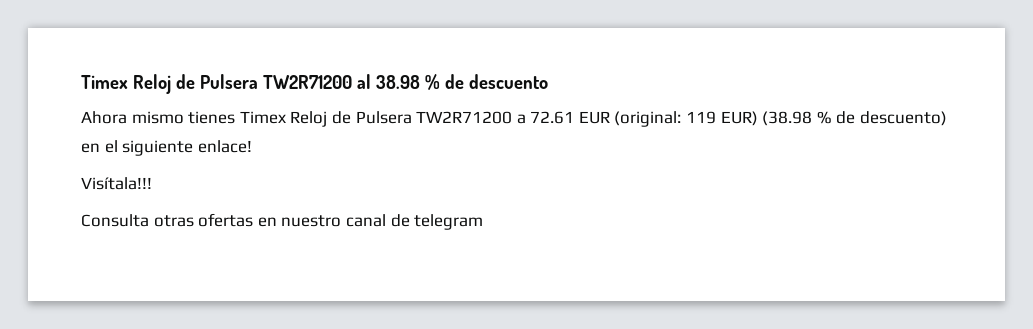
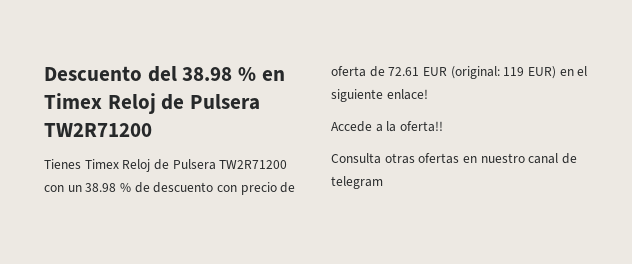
- Timex Reloj de Pulsera TW2R71200 al 38.98 % de descuento
- Ahora mismo tienes Timex Reloj de Pulsera TW2R71200 a 72.61 EUR (original: 119 EUR) (38.98 % de descuento) en el siguiente enlace!
+ Descuento del 38.98 % en Timex Reloj de Pulsera TW2R71200
+ Tienes Timex Reloj de Pulsera TW2R71200 con un 38.98 % de descuento con precio de oferta de 72.61 EUR (original: 119 EUR) en el siguiente enlace!
- Visítala!!!
+ Accede a la oferta!!

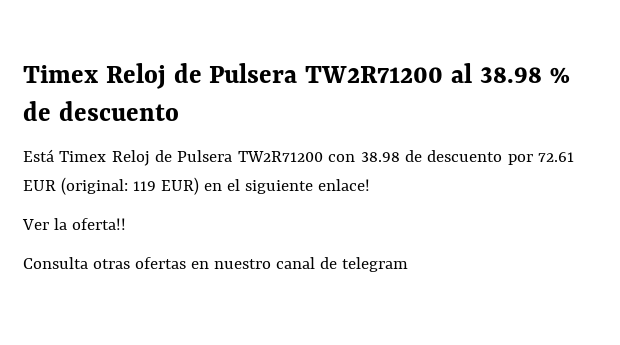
- Descuento del 38.98 % en Timex Reloj de Pulsera TW2R71200
- Tienes Timex Reloj de Pulsera TW2R71200 con un 38.98 % de descuento con precio de oferta de 72.61 EUR (original: 119 EUR) en el siguiente enlace!
+ Timex Reloj de Pulsera TW2R71200 al 38.98 % de descuento
+ Está Timex Reloj de Pulsera TW2R71200 con 38.98 de descuento por 72.61 EUR (original: 119 EUR) en el siguiente enlace!
- Accede a la oferta!!
+ Ver la oferta!!

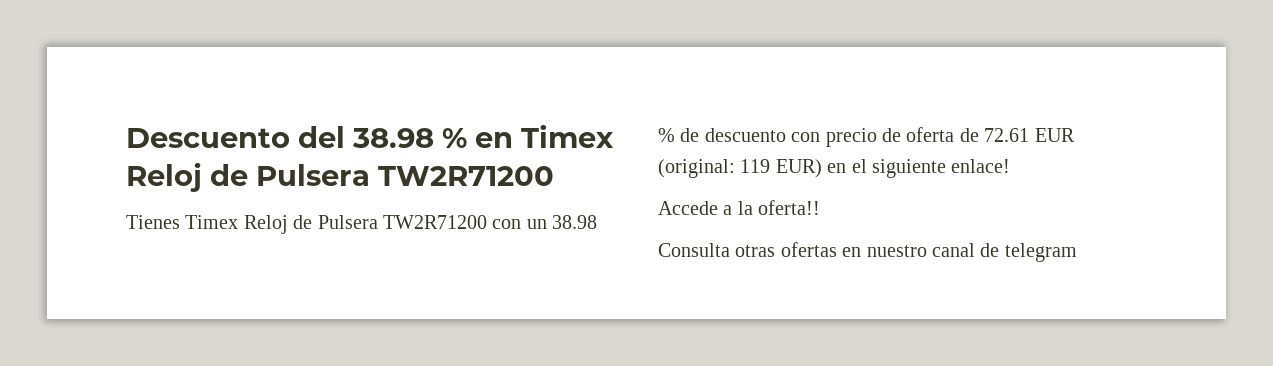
- Timex Reloj de Pulsera TW2R71200 al 38.98 % de descuento
- Está Timex Reloj de Pulsera TW2R71200 con 38.98 de descuento por 72.61 EUR (original: 119 EUR) en el siguiente enlace!
+ Descuento del 38.98 % en Timex Reloj de Pulsera TW2R71200
+ Tienes Timex Reloj de Pulsera TW2R71200 con un 38.98 % de descuento con precio de oferta de 72.61 EUR (original: 119 EUR) en el siguiente enlace!
- Ver la oferta!!
+ Accede a la oferta!!

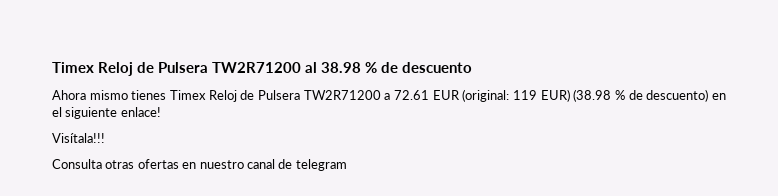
- Descuento del 38.98 % en Timex Reloj de Pulsera TW2R71200
- Tienes Timex Reloj de Pulsera TW2R71200 con un 38.98 % de descuento con precio de oferta de 72.61 EUR (original: 119 EUR) en el siguiente enlace!
+ Timex Reloj de Pulsera TW2R71200 al 38.98 % de descuento
+ Ahora mismo tienes Timex Reloj de Pulsera TW2R71200 a 72.61 EUR (original: 119 EUR) (38.98 % de descuento) en el siguiente enlace!
- Accede a la oferta!!
+ Visítala!!!

